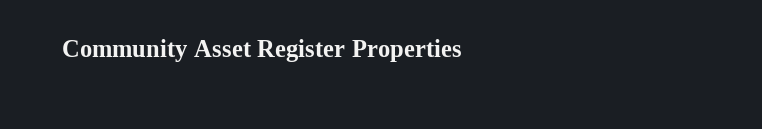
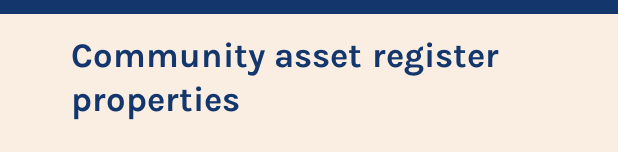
- Community Asset Register Properties
+ Community asset register properties

